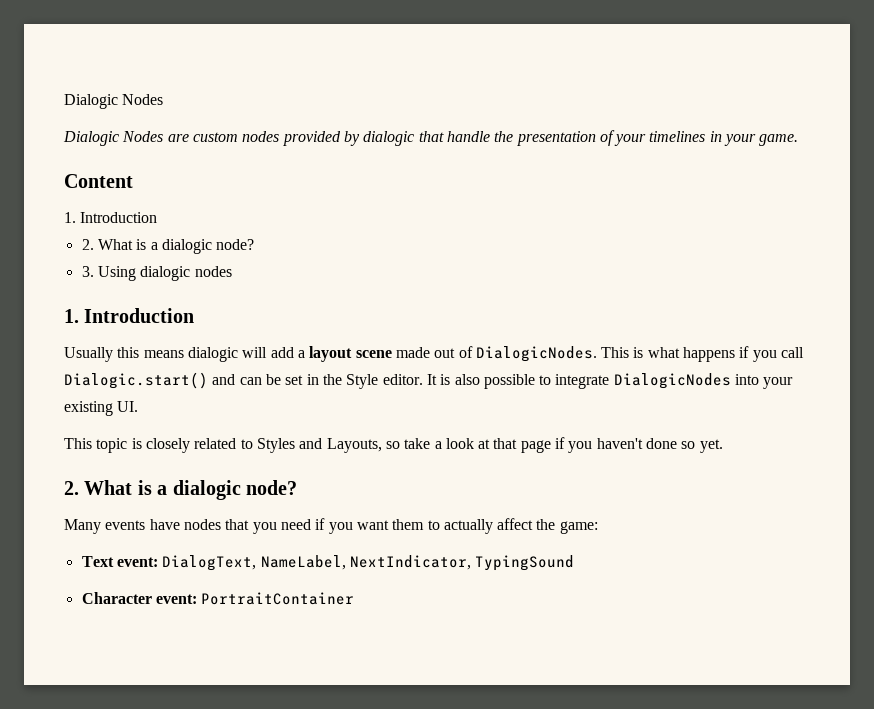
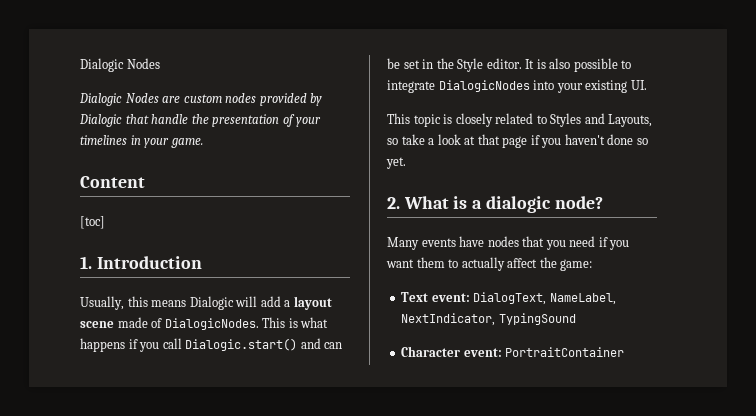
- Dialogic Nodes are custom nodes provided by dialogic that handle the presentation of your timelines in your game.
+ Dialogic Nodes are custom nodes provided by Dialogic that handle the presentation of your timelines in your game.
  Content
+ [toc]
  1. Introduction
- 2. What is a dialogic node?
- 3. Using dialogic nodes
- 1. Introduction
- Usually this means dialogic will add a layout scene made out of DialogicNodes.
+ Usually, this means Dialogic will add a layout scene made of DialogicNodes.

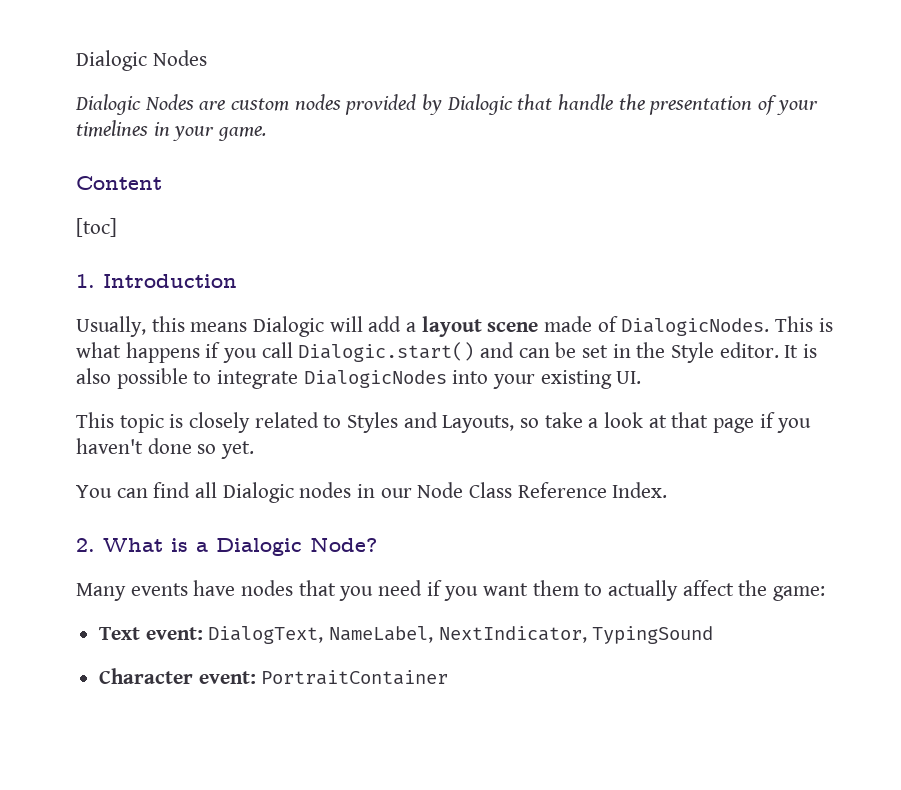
+ You can find all Dialogic nodes in our Node Class Reference Index.
- 2. What is a dialogic node?
+ 2. What is a Dialogic Node?

